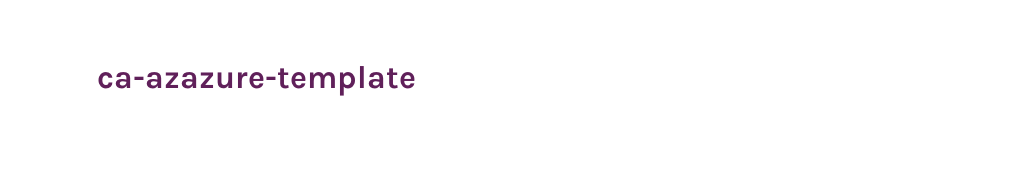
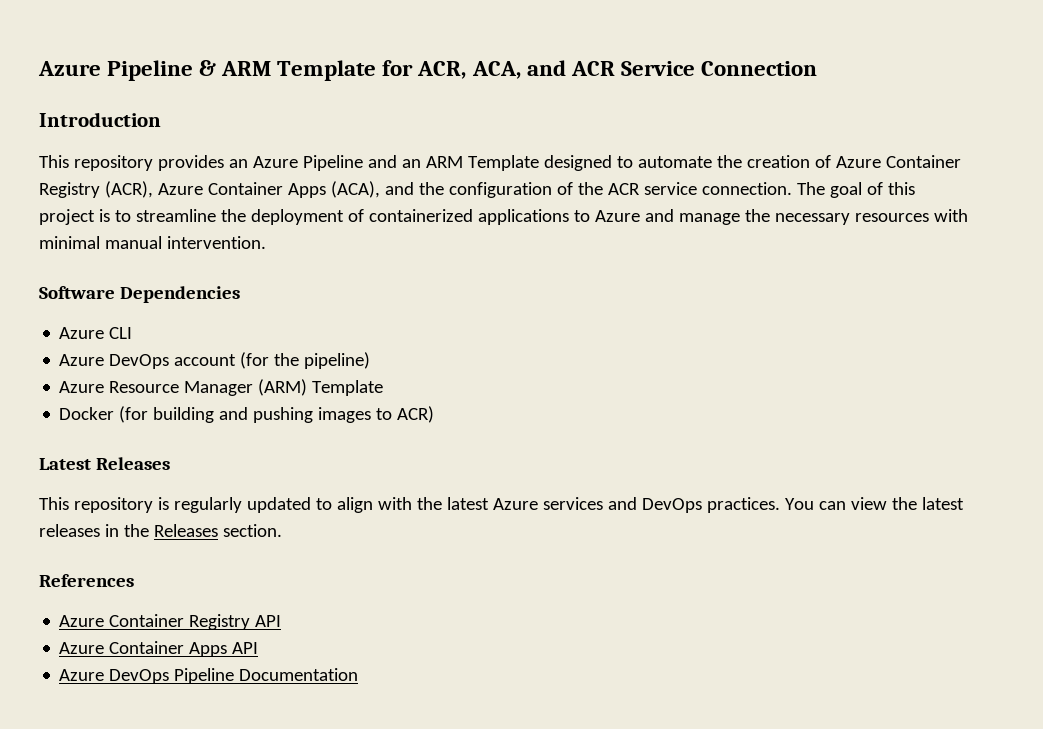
- ca-azazure-template
+ Azure Pipeline & ARM Template for ACR, ACA, and ACR Service Connection
+ Introduction
+ This repository provides an Azure Pipeline and an ARM Template designed to automate the creation of Azure Container Registry (ACR), Azure Container Apps (ACA), and the configuration of the ACR service connection. The goal of this project is to streamline the deployment of containerized applications to Azure and manage the necessary resources with minimal manual intervention.
+ Software Dependencies
+ Azure CLI
+ Azure DevOps account (for the pipeline)
+ Azure Resource Manager (ARM) Template
+ Docker (for building and pushing images to ACR)
+ Latest Releases
+ This repository is regularly updated to align with the latest Azure services and DevOps practices. You can view the latest releases in the Releases section.
+ References
+ Azure Container Registry API
+ Azure Container Apps API
+ Azure DevOps Pipeline Documentation

